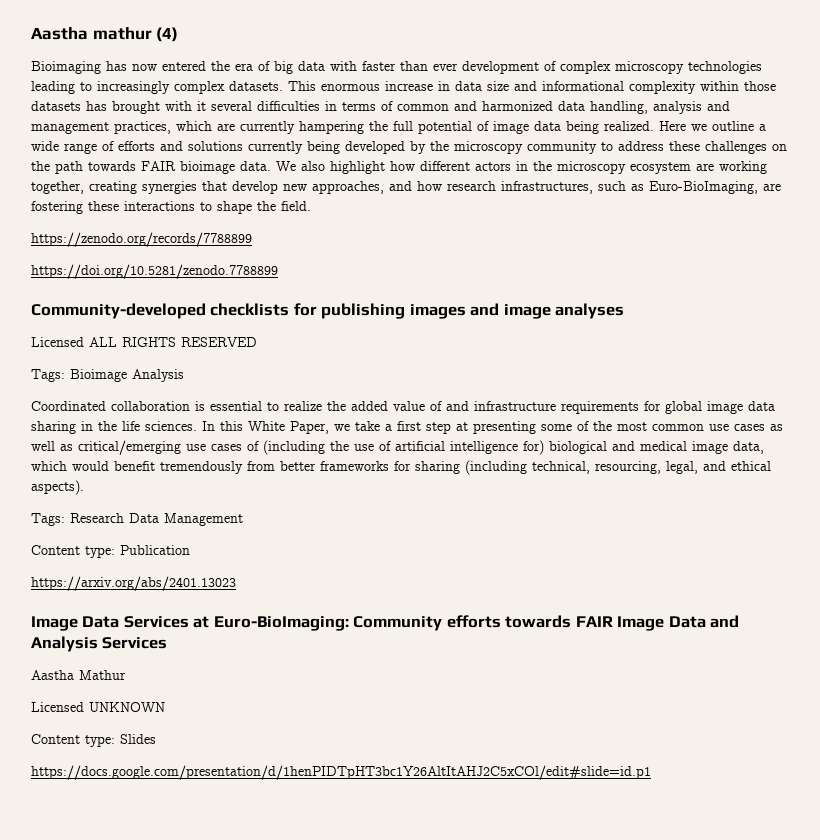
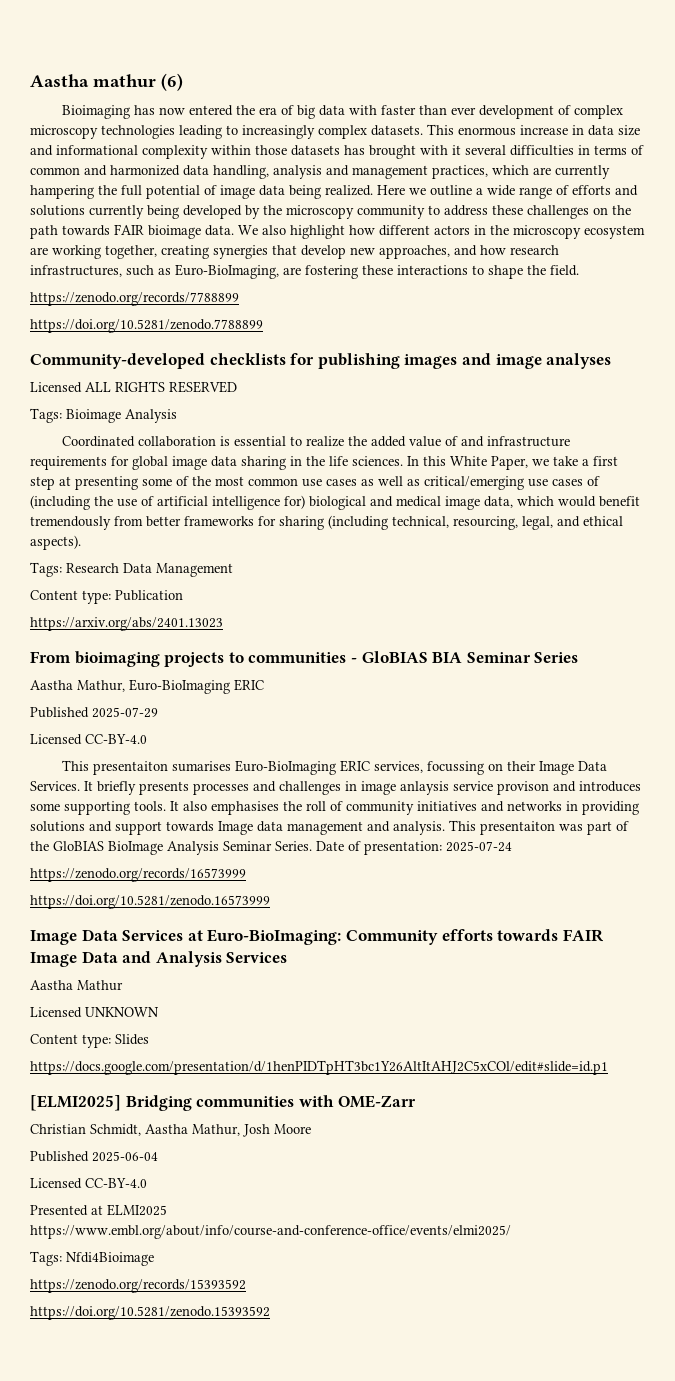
- Aastha mathur (4)
+ Aastha mathur (6)
+ From bioimaging projects to communities - GloBIAS BIA Seminar Series
+ Aastha Mathur, Euro-BioImaging ERIC
+ Published 2025-07-29
+ Licensed CC-BY-4.0
+ This presentaiton sumarises Euro-BioImaging ERIC services, focussing on their Image Data Services. It briefly presents processes and challenges in image anlaysis service provison and introduces some supporting tools. It also emphasises the roll of community initiatives and networks in providing solutions and support towards Image data management and analysis. This presentaiton was part of the GloBIAS BioImage Analysis Seminar Series. Date of presentation: 2025-07-24
+ https://zenodo.org/records/16573999
+ https://doi.org/10.5281/zenodo.16573999
+ [ELMI2025] Bridging communities with OME-Zarr
+ Christian Schmidt, Aastha Mathur, Josh Moore
+ Published 2025-06-04
+ Licensed CC-BY-4.0
+ Presented at ELMI2025 https://www.embl.org/about/info/course-and-conference-office/events/elmi2025/
+ Tags: Nfdi4Bioimage
+ https://zenodo.org/records/15393592
+ https://doi.org/10.5281/zenodo.15393592

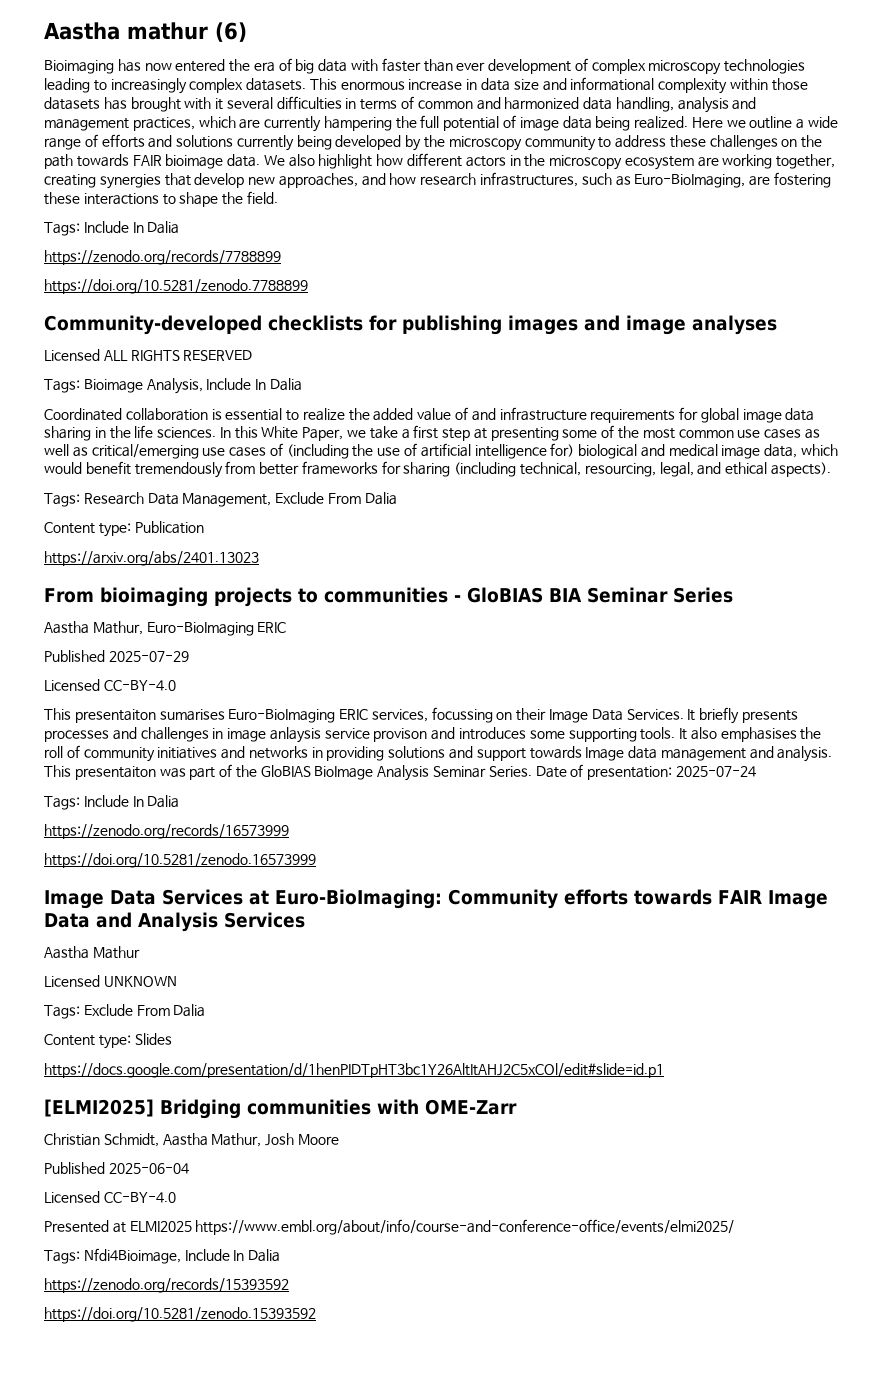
  We also highlight how different actors in the microscopy ecosystem are working together, creating synergies that develop new approaches, and how research infrastructures, such as Euro-BioImaging, are fostering these interactions to shape the field.
+ Tags: Include In Dalia
- Tags: Bioimage Analysis
+ Tags: Bioimage Analysis, Include In Dalia
- Tags: Research Data Management
+ Tags: Research Data Management, Exclude From Dalia
  Date of presentation: 2025-07-24
+ Tags: Include In Dalia
+ Tags: Exclude From Dalia
- Tags: Nfdi4Bioimage
+ Tags: Nfdi4Bioimage, Include In Dalia

